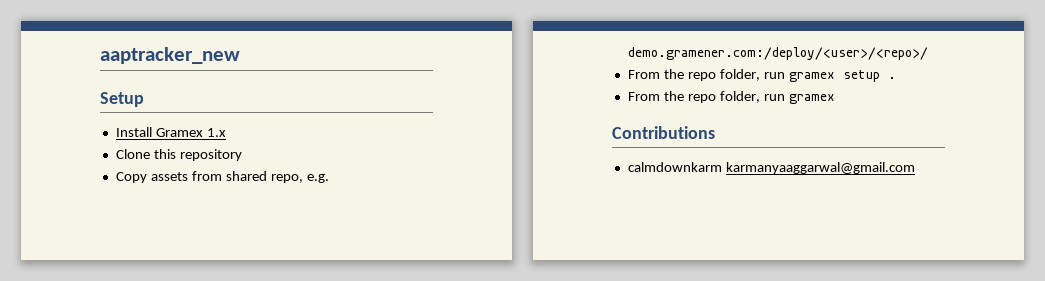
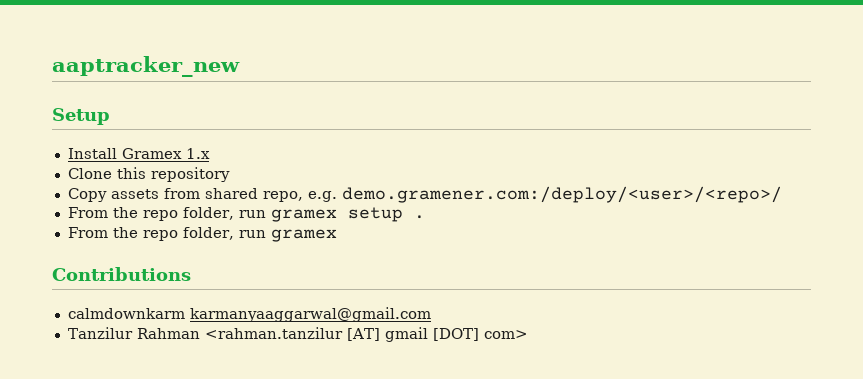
+ Tanzilur Rahman <rahman.tanzilur [AT] gmail [DOT] com>

